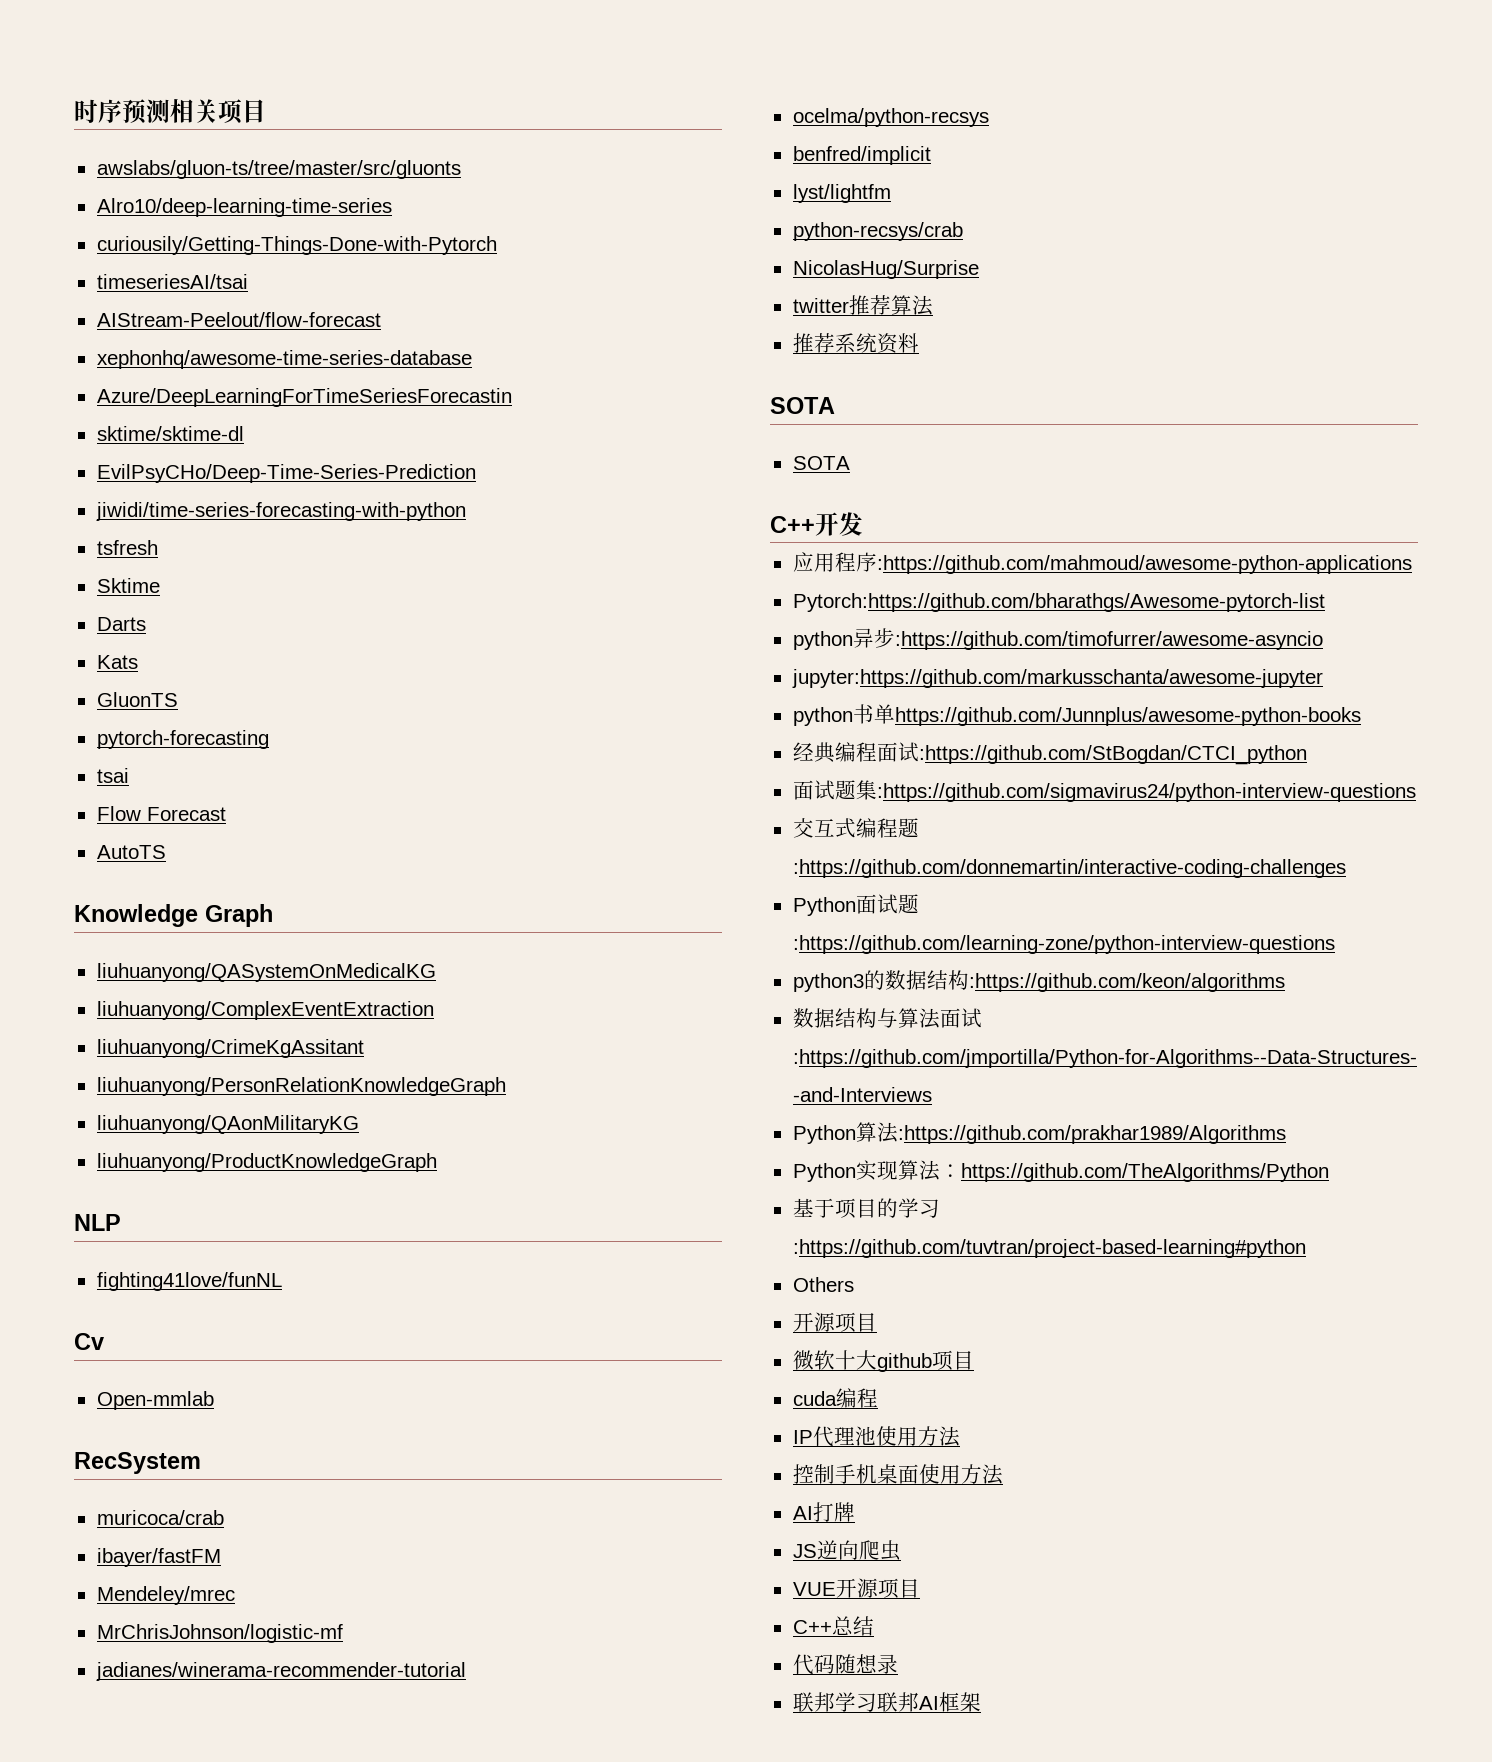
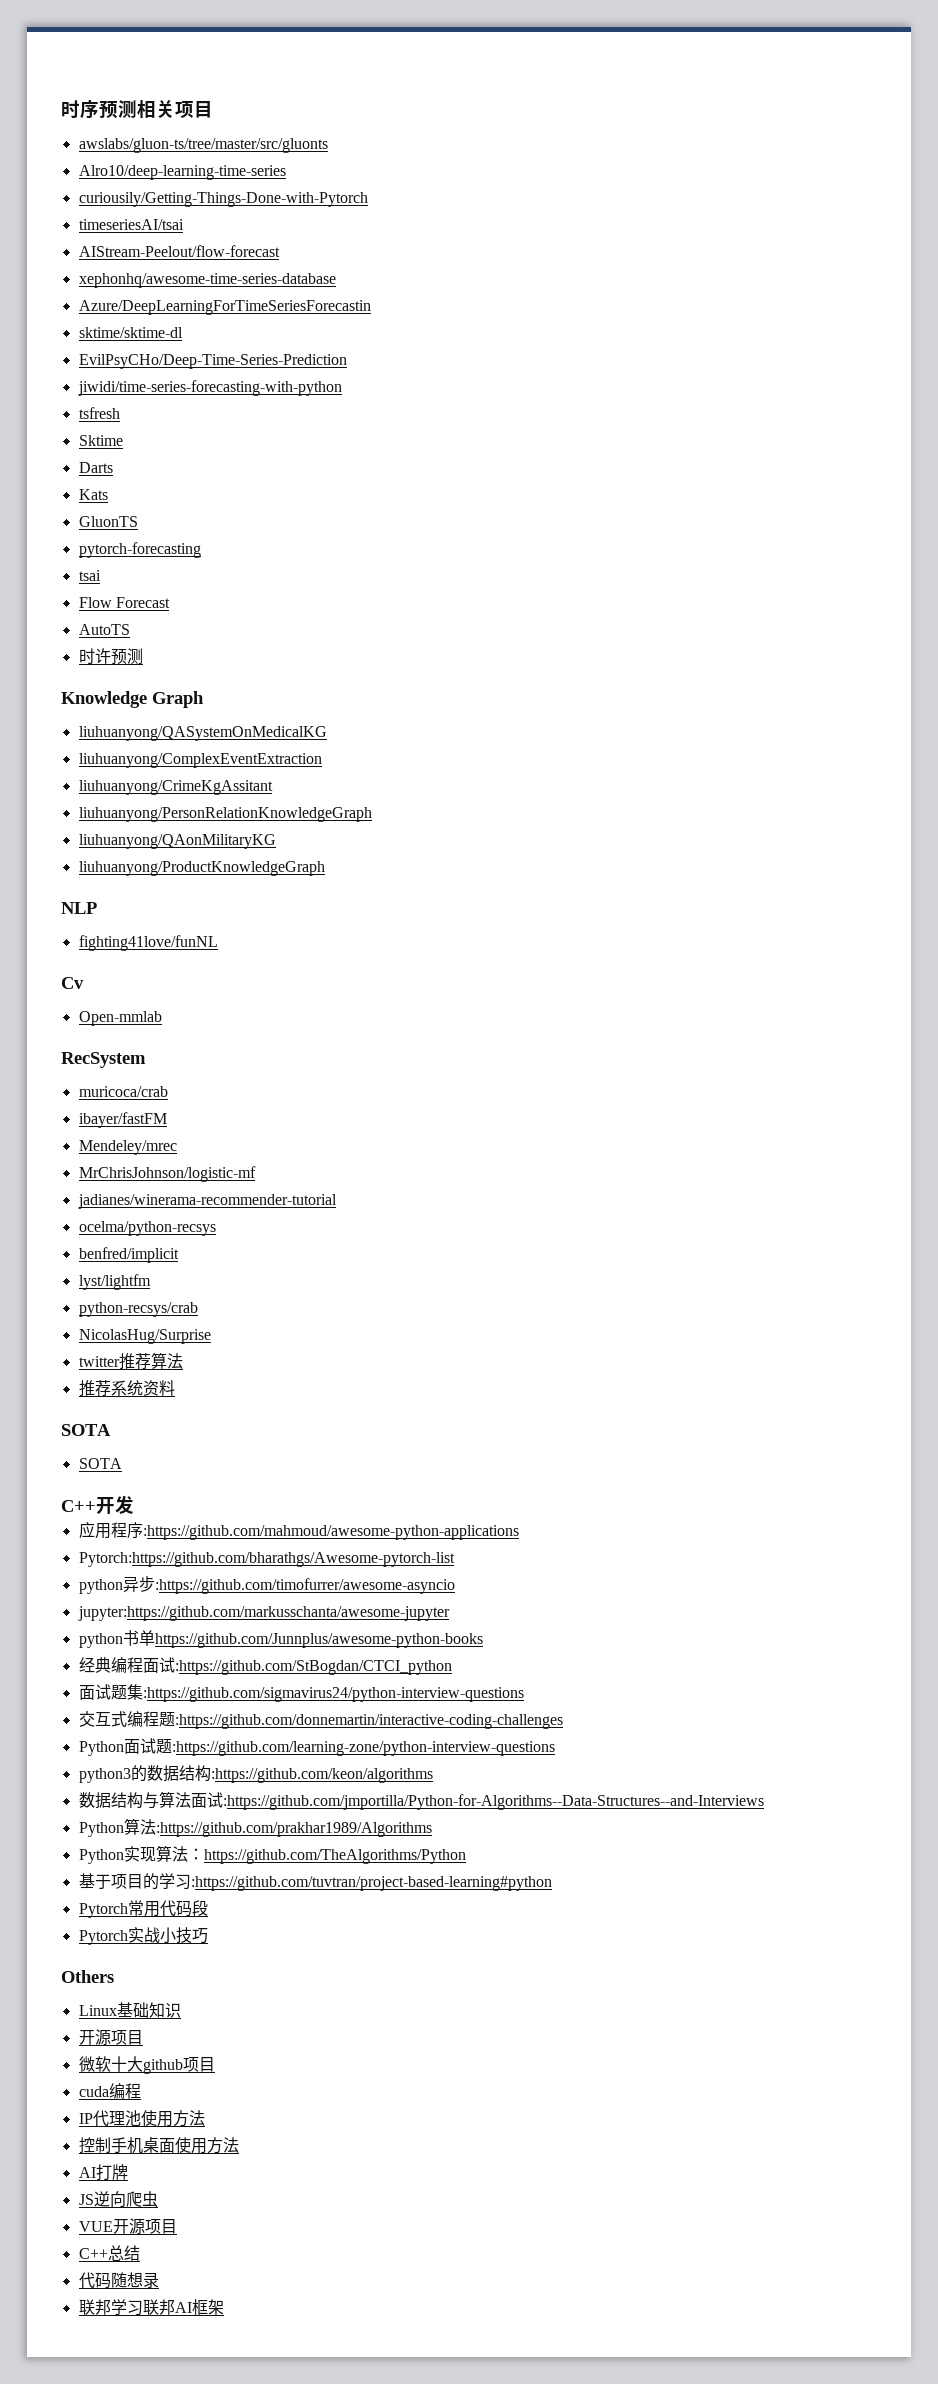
+ 时许预测
+ Pytorch常用代码段
+ Pytorch实战小技巧
  Others
+ Linux基础知识

